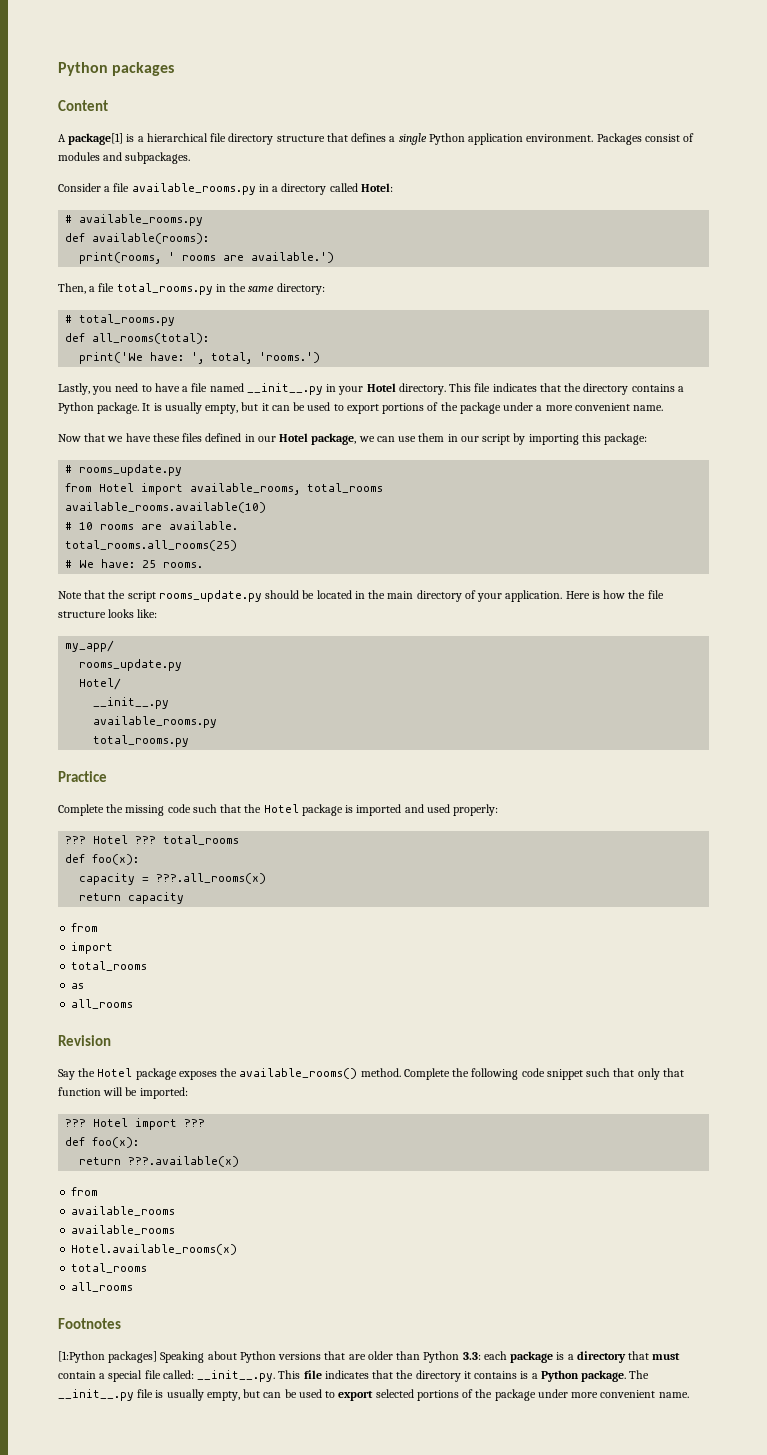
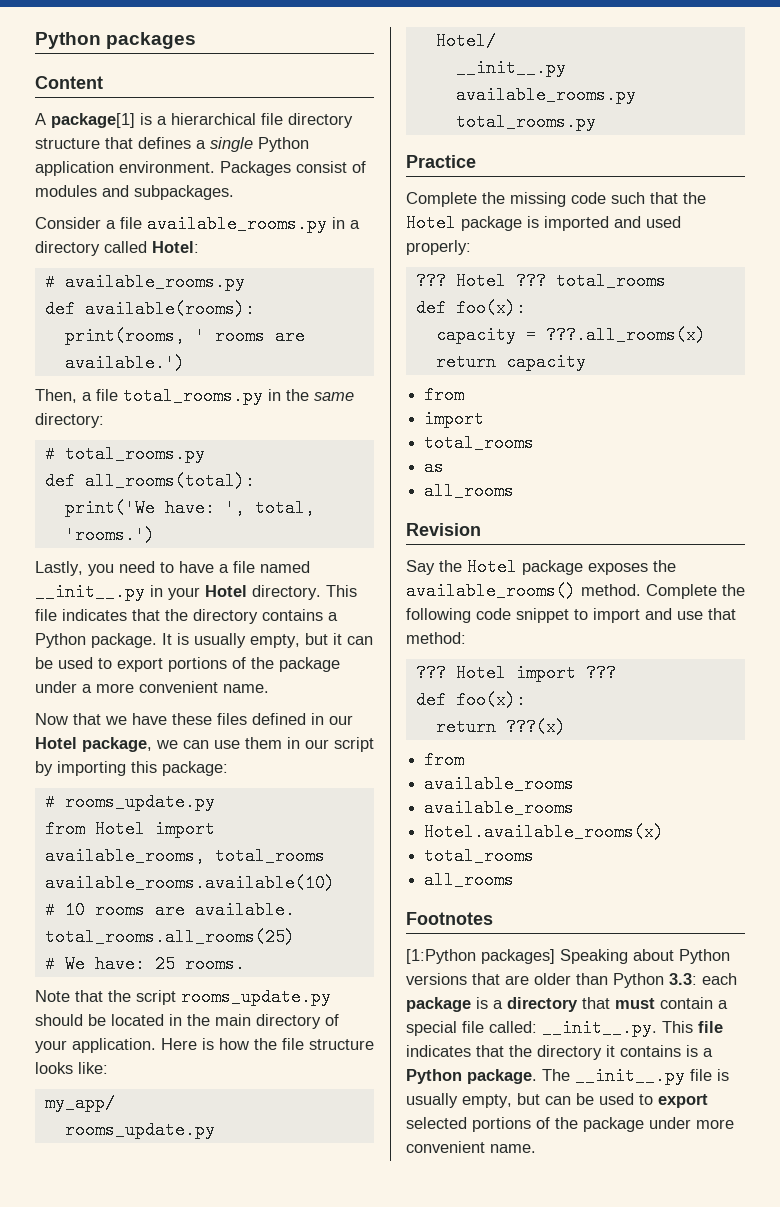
- Complete the following code snippet such that only that function will be imported:
+ Complete the following code snippet to import and use that method:
- return ???.available(x)
+ return ???(x)

